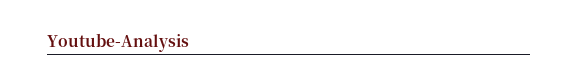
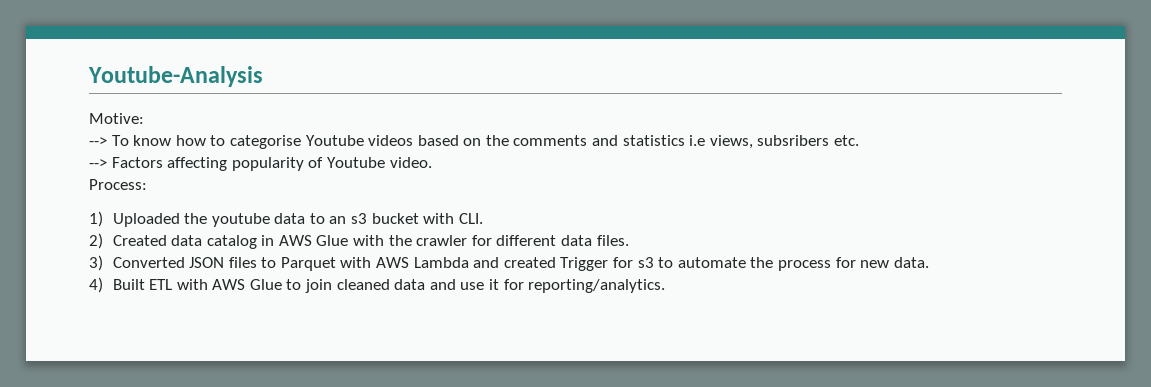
+ Motive:
+ --> To know how to categorise Youtube videos based on the comments and statistics i.e views, subsribers etc.
+ --> Factors affecting popularity of Youtube video.
+ Process:
+ 1) Uploaded the youtube data to an s3 bucket with CLI.
+ 2) Created data catalog in AWS Glue with the crawler for different data files.
+ 3) Converted JSON files to Parquet with AWS Lambda and created Trigger for s3 to automate the process for new data.
+ 4) Built ETL with AWS Glue to join cleaned data and use it for reporting/analytics.

